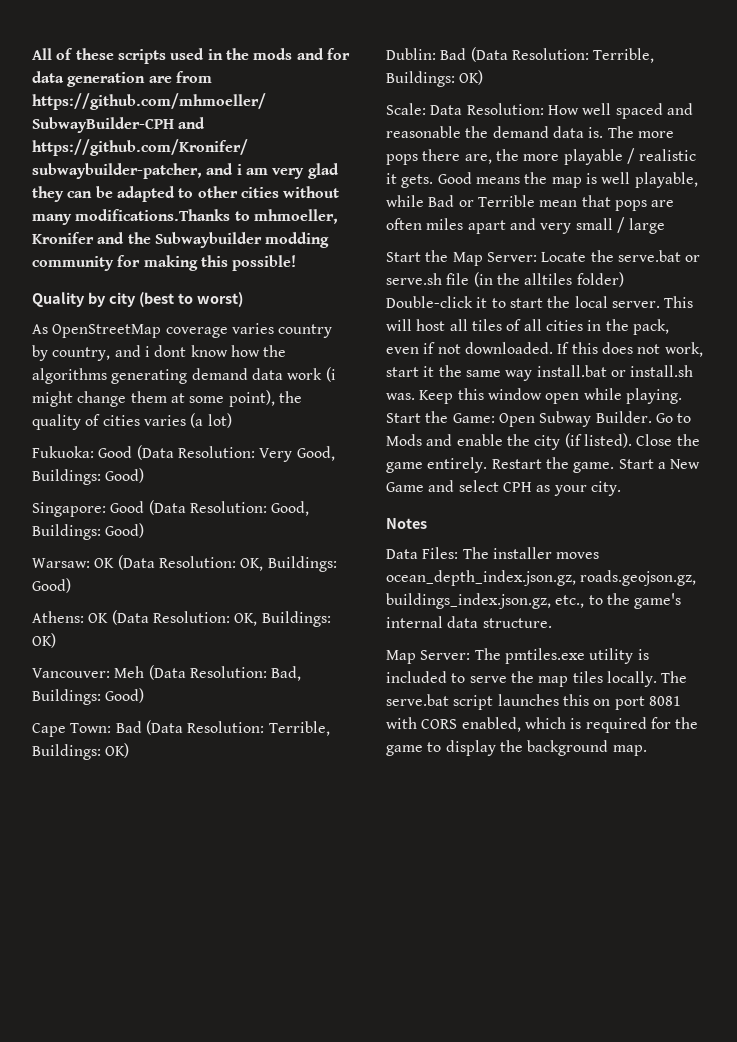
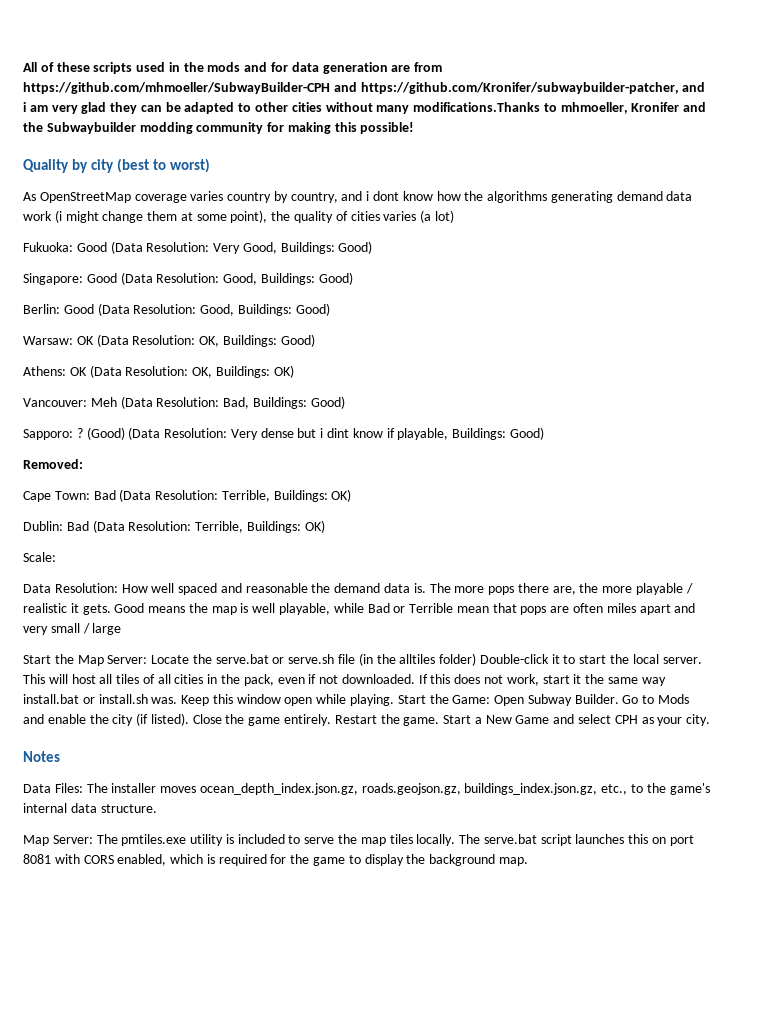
+ Berlin: Good (Data Resolution: Good, Buildings: Good)
+ Sapporo: ? (Good) (Data Resolution: Very dense but i dint know if playable, Buildings: Good)
+ Removed:
- Scale: Data Resolution: How well spaced and reasonable the demand data is.
+ Scale:
+ Data Resolution: How well spaced and reasonable the demand data is.

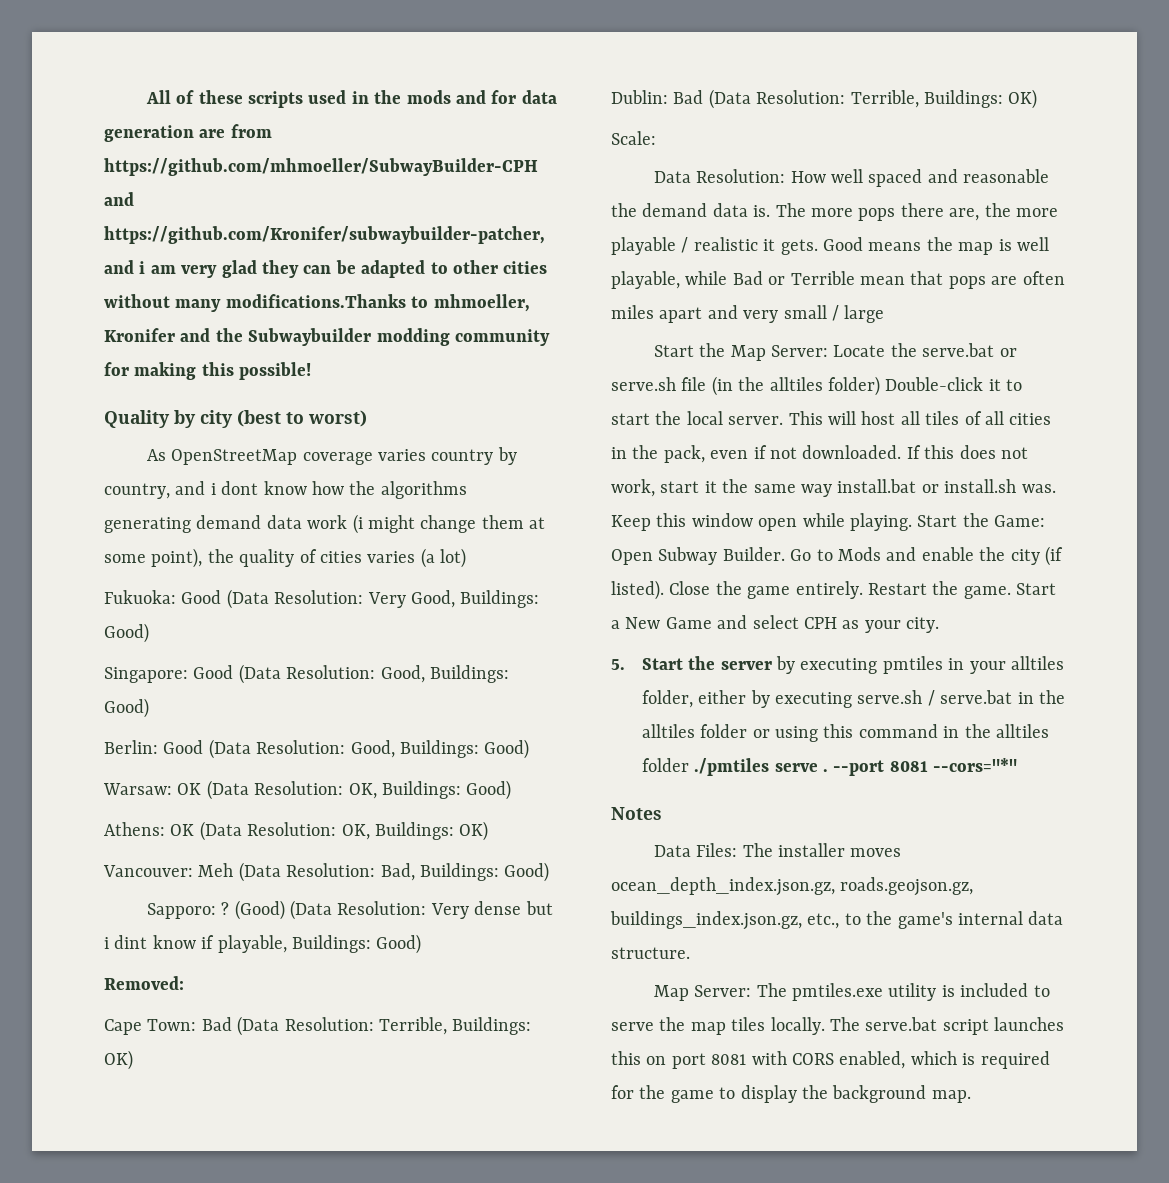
+ 5. Start the server by executing pmtiles in your alltiles folder, either by executing serve.sh / serve.bat in the alltiles folder or using this command in the alltiles folder ./pmtiles serve . --port 8081 --cors="*"

